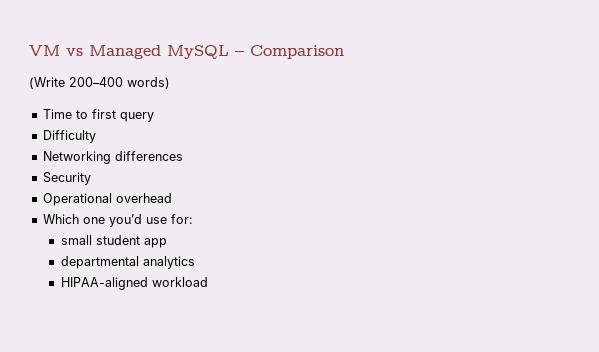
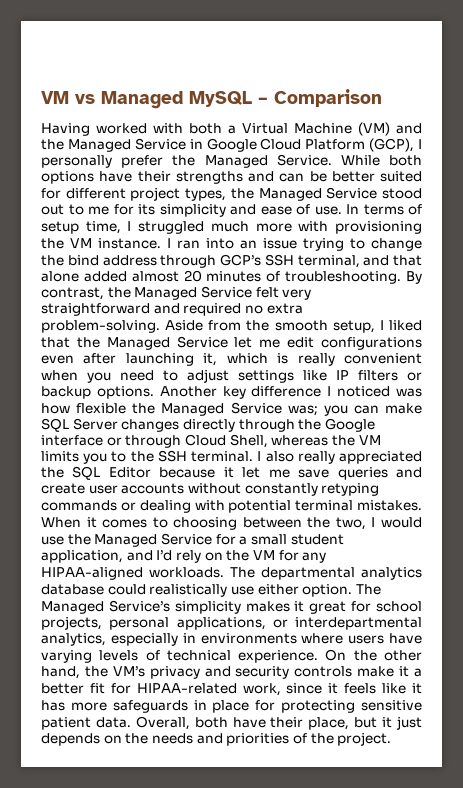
- (Write 200–400 words)
- Time to first query
- Difficulty
- Networking differences
- Security
- Operational overhead
- Which one you’d use for:
- small student app
- departmental analytics
- HIPAA-aligned workload
+ Having worked with both a Virtual Machine (VM) and the Managed Service in Google Cloud Platform (GCP), I personally prefer the Managed Service. While both options have their strengths and can be better suited for different project types, the Managed Service stood out to me for its simplicity and ease of use. In terms of setup time, I struggled much more with provisioning the VM instance. I ran into an issue trying to change the bind address through GCP’s SSH terminal, and that alone added almost 20 minutes of troubleshooting. By contrast, the Managed Service felt very straightforward and required no extra problem-solving. Aside from the smooth setup, I liked that the Managed Service let me edit configurations even after launching it, which is really convenient when you need to adjust settings like IP filters or backup options. Another key difference I noticed was how flexible the Managed Service was; you can make SQL Server changes directly through the Google interface or through Cloud Shell, whereas the VM limits you to the SSH terminal. I also really appreciated the SQL Editor because it let me save queries and create user accounts without constantly retyping commands or dealing with potential terminal mistakes. When it comes to choosing between the two, I would use the Managed Service for a small student application, and I’d rely on the VM for any HIPAA-aligned workloads. The departmental analytics database could realistically use either option. The Managed Service’s simplicity makes it great for school projects, personal applications, or interdepartmental analytics, especially in environments where users have varying levels of technical experience. On the other hand, the VM’s privacy and security controls make it a better fit for HIPAA-related work, since it feels like it has more safeguards in place for protecting sensitive patient data. Overall, both have their place, but it just depends on the needs and priorities of the project.

